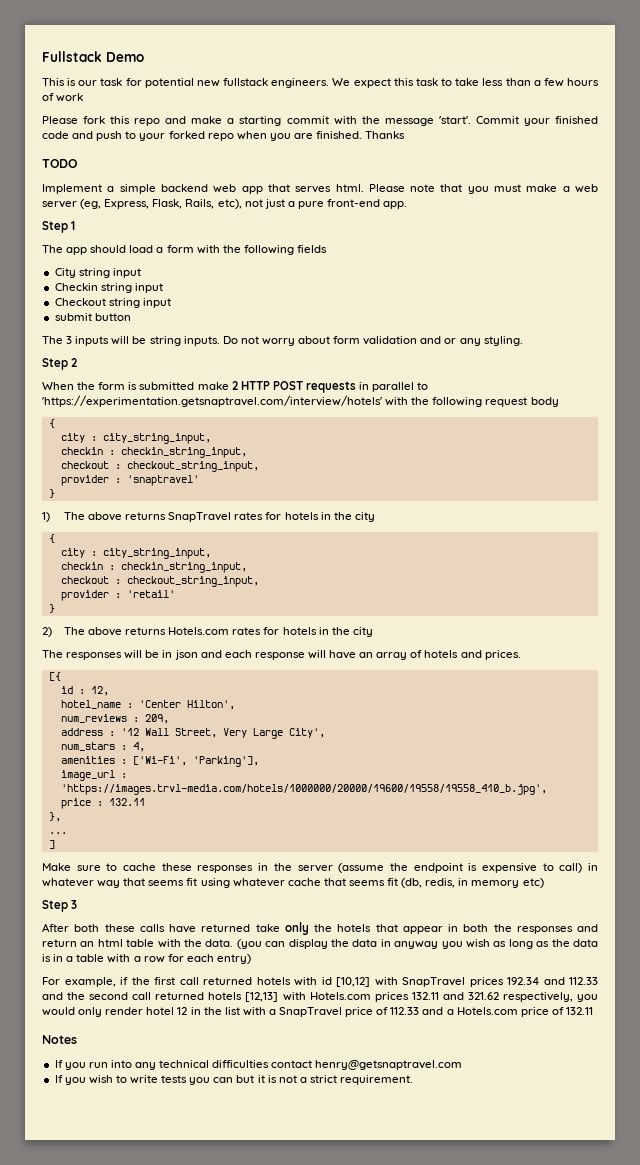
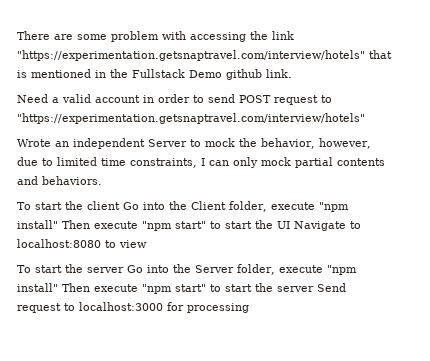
- Fullstack Demo
- This is our task for potential new fullstack engineers. We expect this task to take less than a few hours of work
- Please fork this repo and make a starting commit with the message 'start'. Commit your finished code and push to your forked repo when you are finished. Thanks
- TODO
- Implement a simple backend web app that serves html. Please note that you must make a web server (eg, Express, Flask, Rails, etc), not just a pure front-end app.
- Step 1
- The app should load a form with the following fields
- City string input
- Checkin string input
- Checkout string input
- submit button
- The 3 inputs will be string inputs. Do not worry about form validation and or any styling.
- Step 2
- When the form is submitted make 2 HTTP POST requests in parallel to 'https://experimentation.getsnaptravel.com/interview/hotels' with the following request body
- {
- city : city_string_input,
- checkin : checkin_string_input,
- checkout : checkout_string_input,
- provider : 'snaptravel'
- }
- 1) The above returns SnapTravel rates for hotels in the city
- {
- city : city_string_input,
- checkin : checkin_string_input,
- checkout : checkout_string_input,
- provider : 'retail'
- }
- 2) The above returns Hotels.com rates for hotels in the city
- The responses will be in json and each response will have an array of hotels and prices.
- [{
- id : 12,
- hotel_name : 'Center Hilton',
- num_reviews : 209,
- address : '12 Wall Street, Very Large City',
- num_stars : 4,
- amenities : ['Wi-Fi', 'Parking'],
- image_url : 'https://images.trvl-media.com/hotels/1000000/20000/19600/19558/19558_410_b.jpg',
- price : 132.11
- },
- ...
- ]
- Make sure to cache these responses in the server (assume the endpoint is expensive to call) in whatever way that seems fit using whatever cache that seems fit (db, redis, in memory etc)
- Step 3
- After both these calls have returned take only the hotels that appear in both the responses and return an html table with the data. (you can display the data in anyway you wish as long as the data is in a table with a row for each entry)
- For example, if the first call returned hotels with id [10,12] with SnapTravel prices 192.34 and 112.33 and the second call returned hotels [12,13] with Hotels.com prices 132.11 and 321.62 respectively, you would only render hotel 12 in the list with a SnapTravel price of 112.33 and a Hotels.com price of 132.11
- Notes
- If you run into any technical difficulties contact henry@getsnaptravel.com
- If you wish to write tests you can but it is not a strict requirement.
+ There are some problem with accessing the link "https://experimentation.getsnaptravel.com/interview/hotels" that is mentioned in the Fullstack Demo github link.
+ Need a valid account in order to send POST request to "https://experimentation.getsnaptravel.com/interview/hotels"
+ Wrote an independent Server to mock the behavior, however, due to limited time constraints, I can only mock partial contents and behaviors.
+ To start the client Go into the Client folder, execute "npm install" Then execute "npm start" to start the UI Navigate to localhost:8080 to view
+ To start the server Go into the Server folder, execute "npm install" Then execute "npm start" to start the server Send request to localhost:3000 for processing

